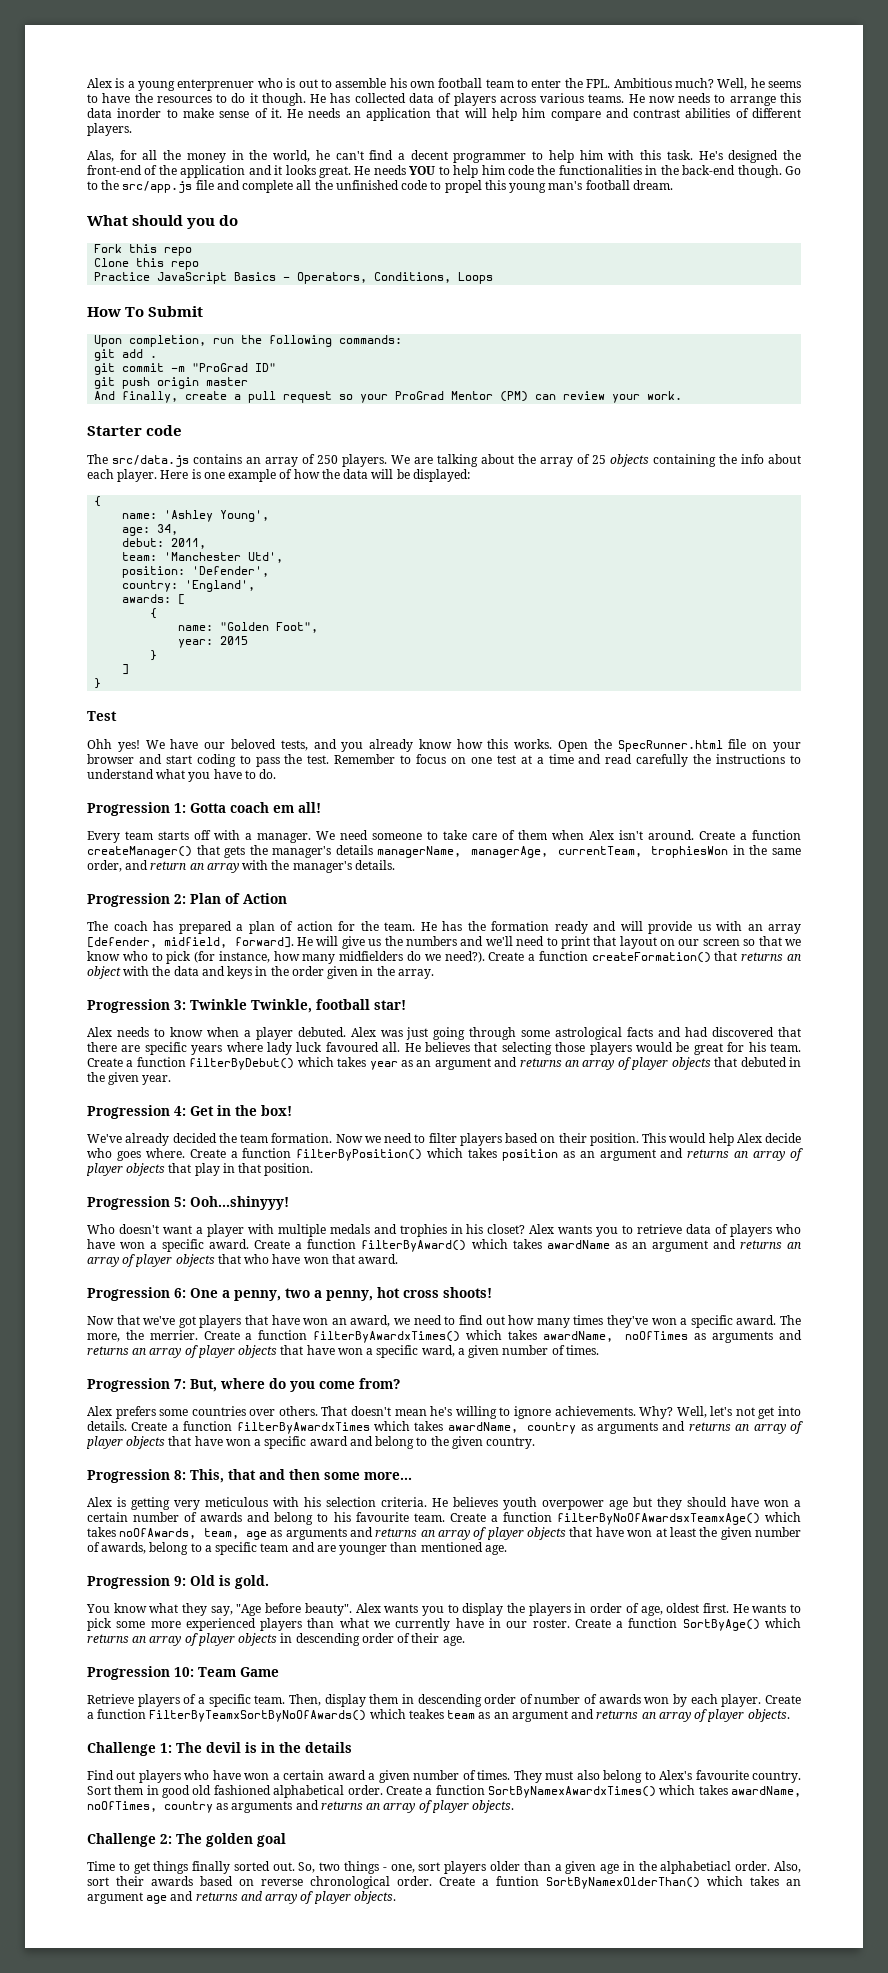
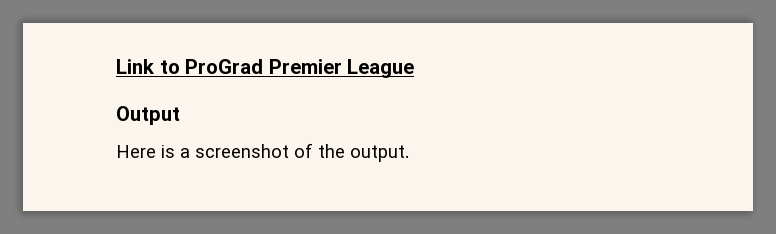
- Alex is a young enterprenuer who is out to assemble his own football team to enter the FPL. Ambitious much? Well, he seems to have the resources to do it though. He has collected data of players across various teams. He now needs to arrange this data inorder to make sense of it. He needs an application that will help him compare and contrast abilities of different players.
- Alas, for all the money in the world, he can't find a decent programmer to help him with this task. He's designed the front-end of the application and it looks great. He needs YOU to help him code the functionalities in the back-end though. Go to the src/app.js file and complete all the unfinished code to propel this young man's football dream.
- What should you do
- Fork this repo
- Clone this repo
- Practice JavaScript Basics - Operators, Conditions, Loops
- How To Submit
- Upon completion, run the following commands:
- git add .
- git commit -m "ProGrad ID"
- git push origin master
- And finally, create a pull request so your ProGrad Mentor (PM) can review your work.
- Starter code
- The src/data.js contains an array of 250 players. We are talking about the array of 25 objects containing the info about each player. Here is one example of how the data will be displayed:
- {
- name: 'Ashley Young',
- age: 34,
- debut: 2011,
- team: 'Manchester Utd',
- position: 'Defender',
- country: 'England',
- awards: [
- {
- name: "Golden Foot",
- year: 2015
- }
- ]
- }
- Test
- Ohh yes! We have our beloved tests, and you already know how this works. Open the SpecRunner.html file on your browser and start coding to pass the test. Remember to focus on one test at a time and read carefully the instructions to understand what you have to do.
- Progression 1: Gotta coach em all!
- Every team starts off with a manager. We need someone to take care of them when Alex isn't around. Create a function createManager() that gets the manager's details managerName, managerAge, currentTeam, trophiesWon in the same order, and return an array with the manager's details.
- Progression 2: Plan of Action
- The coach has prepared a plan of action for the team. He has the formation ready and will provide us with an array [defender, midfield, forward]. He will give us the numbers and we'll need to print that layout on our screen so that we know who to pick (for instance, how many midfielders do we need?). Create a function createFormation() that returns an object with the data and keys in the order given in the array.
- Progression 3: Twinkle Twinkle, football star!
- Alex needs to know when a player debuted. Alex was just going through some astrological facts and had discovered that there are specific years where lady luck favoured all. He believes that selecting those players would be great for his team. Create a function filterByDebut() which takes year as an argument and returns an array of player objects that debuted in the given year.
- Progression 4: Get in the box!
- We've already decided the team formation. Now we need to filter players based on their position. This would help Alex decide who goes where. Create a function filterByPosition() which takes position as an argument and returns an array of player objects that play in that position.
- Progression 5: Ooh...shinyyy!
- Who doesn't want a player with multiple medals and trophies in his closet? Alex wants you to retrieve data of players who have won a specific award. Create a function filterByAward() which takes awardName as an argument and returns an array of player objects that who have won that award.
- Progression 6: One a penny, two a penny, hot cross shoots!
- Now that we've got players that have won an award, we need to find out how many times they've won a specific award. The more, the merrier. Create a function filterByAwardxTimes() which takes awardName, noOfTimes as arguments and returns an array of player objects that have won a specific ward, a given number of times.
- Progression 7: But, where do you come from?
- Alex prefers some countries over others. That doesn't mean he's willing to ignore achievements. Why? Well, let's not get into details. Create a function filterByAwardxTimes which takes awardName, country as arguments and returns an array of player objects that have won a specific award and belong to the given country.
- Progression 8: This, that and then some more...
- Alex is getting very meticulous with his selection criteria. He believes youth overpower age but they should have won a certain number of awards and belong to his favourite team. Create a function filterByNoOfAwardsxTeamxAge() which takes noOfAwards, team, age as arguments and returns an array of player objects that have won at least the given number of awards, belong to a specific team and are younger than mentioned age.
- Progression 9: Old is gold.
- You know what they say, "Age before beauty". Alex wants you to display the players in order of age, oldest first. He wants to pick some more experienced players than what we currently have in our roster. Create a function SortByAge() which returns an array of player objects in descending order of their age.
- Progression 10: Team Game
- Retrieve players of a specific team. Then, display them in descending order of number of awards won by each player. Create a function FilterByTeamxSortByNoOfAwards() which teakes team as an argument and returns an array of player objects.
- Challenge 1: The devil is in the details
- Find out players who have won a certain award a given number of times. They must also belong to Alex's favourite country. Sort them in good old fashioned alphabetical order. Create a function SortByNamexAwardxTimes() which takes awardName, noOfTimes, country as arguments and returns an array of player objects.
- Challenge 2: The golden goal
- Time to get things finally sorted out. So, two things - one, sort players older than a given age in the alphabetiacl order. Also, sort their awards based on reverse chronological order. Create a funtion SortByNamexOlderThan() which takes an argument age and returns and array of player objects.
+ Link to ProGrad Premier League
+ Output
+ Here is a screenshot of the output.

